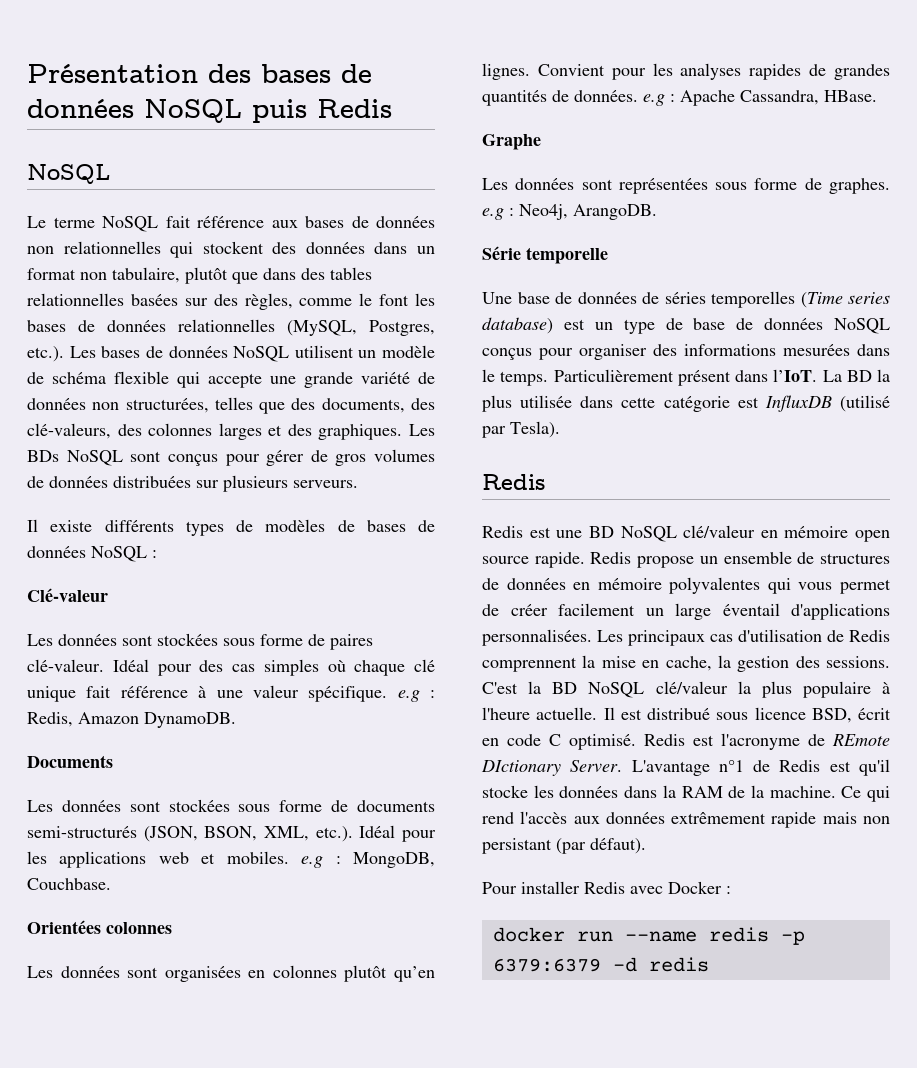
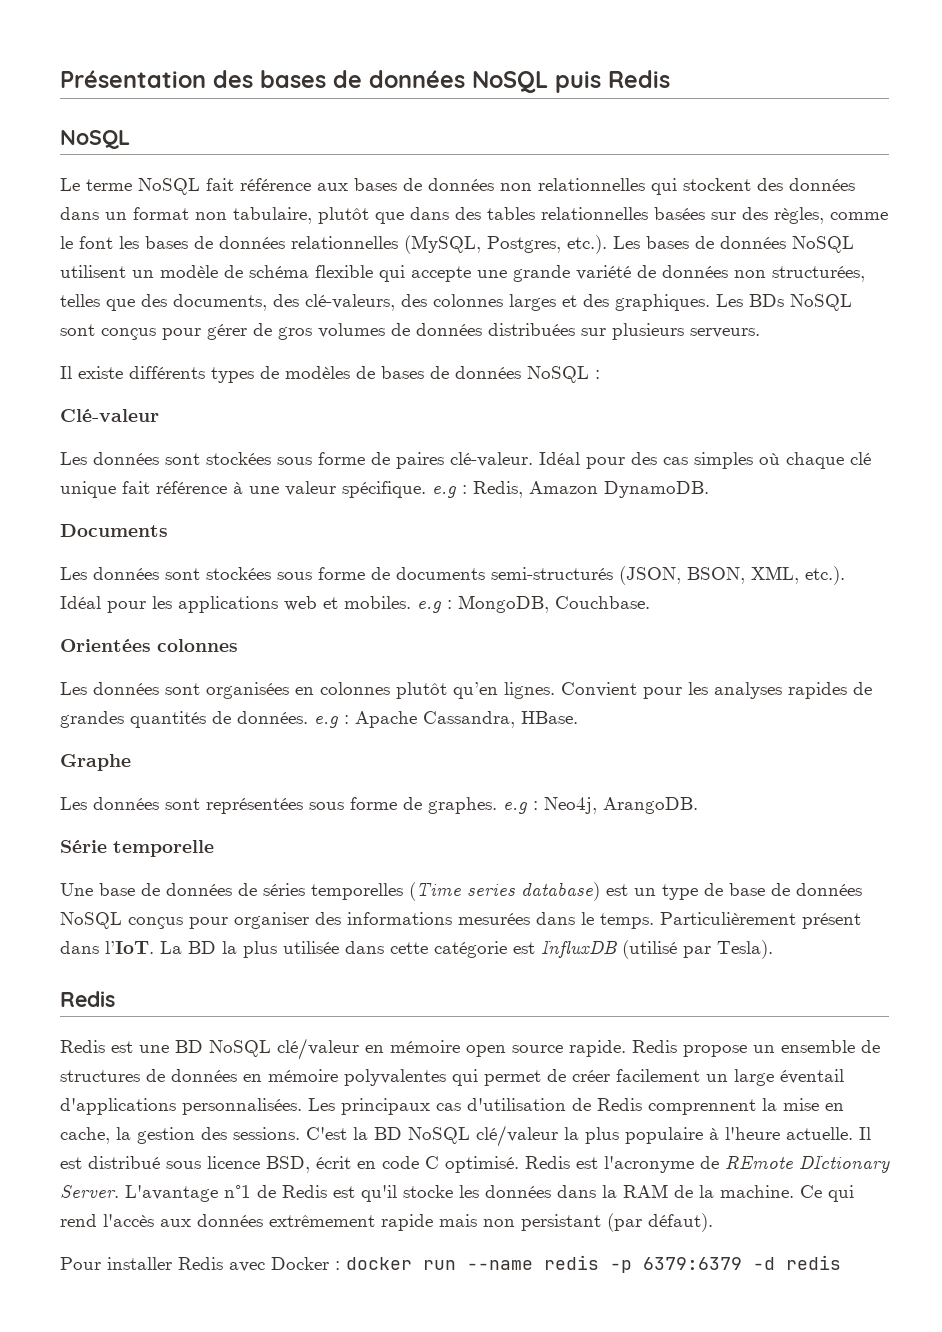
- Redis propose un ensemble de structures de données en mémoire polyvalentes qui vous permet de créer facilement un large éventail d'applications personnalisées.
+ Redis propose un ensemble de structures de données en mémoire polyvalentes qui permet de créer facilement un large éventail d'applications personnalisées.
- Pour installer Redis avec Docker :
- docker run --name redis -p 6379:6379 -d redis
+ Pour installer Redis avec Docker : docker run --name redis -p 6379:6379 -d redis

